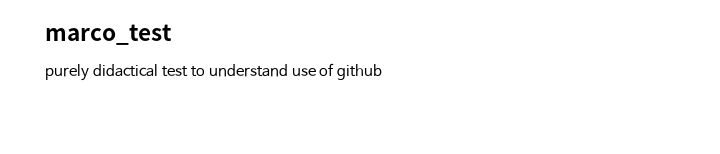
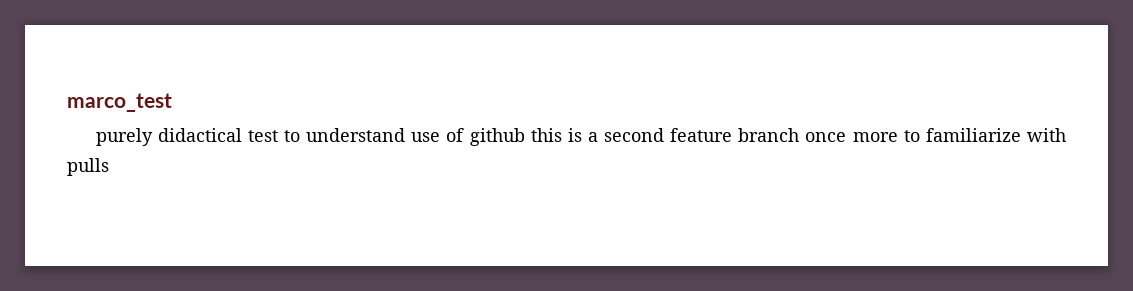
- purely didactical test to understand use of github
+ purely didactical test to understand use of github this is a second feature branch once more to familiarize with pulls

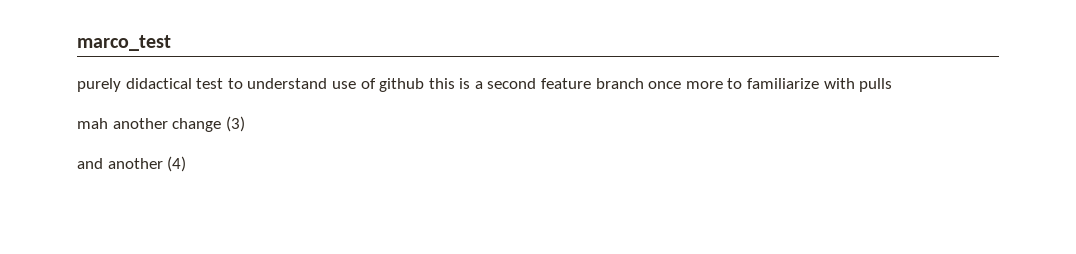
+ mah another change (3)
+ and another (4)

